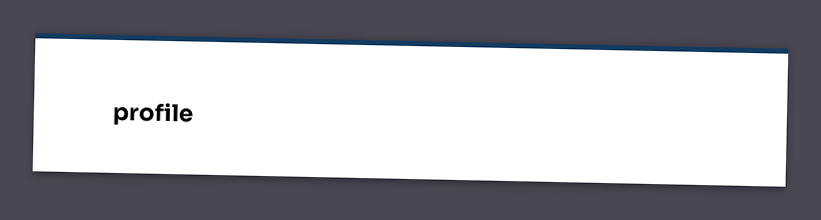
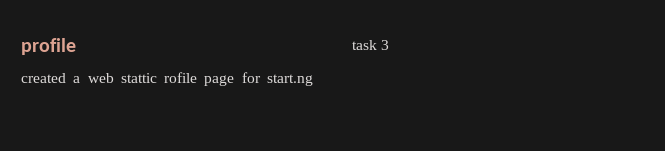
+ created a web stattic rofile page for start.ng task 3

